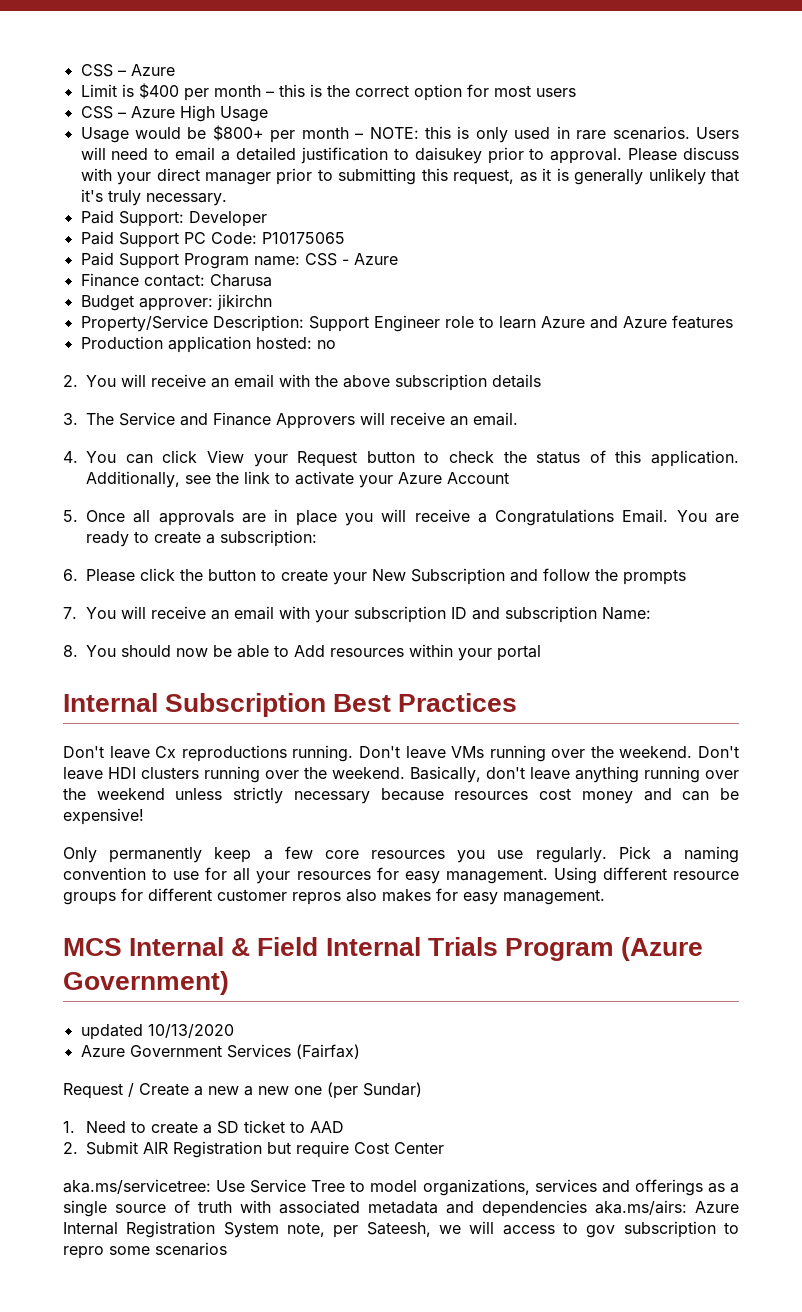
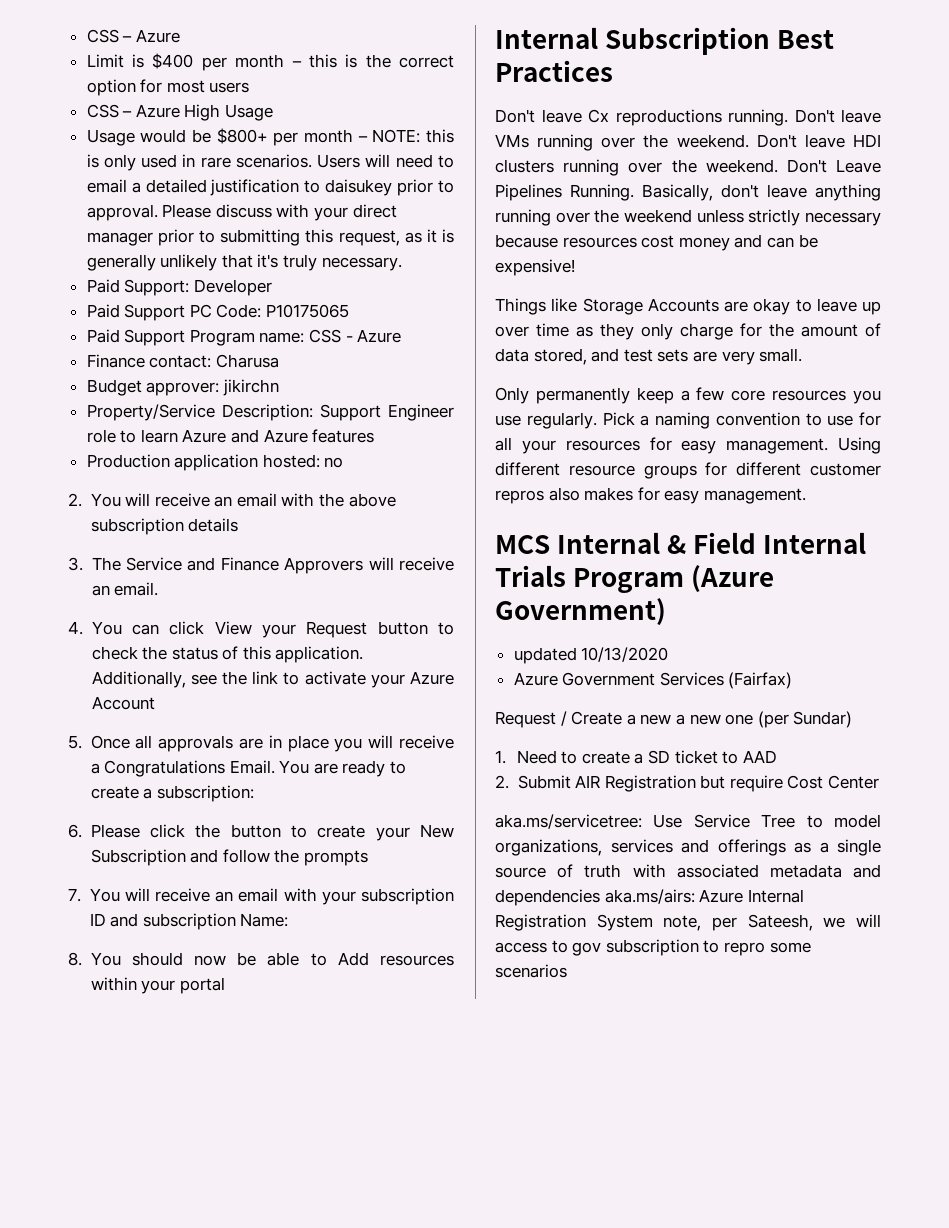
+ Don't Leave Pipelines Running.
+ Things like Storage Accounts are okay to leave up over time as they only charge for the amount of data stored, and test sets are very small.

